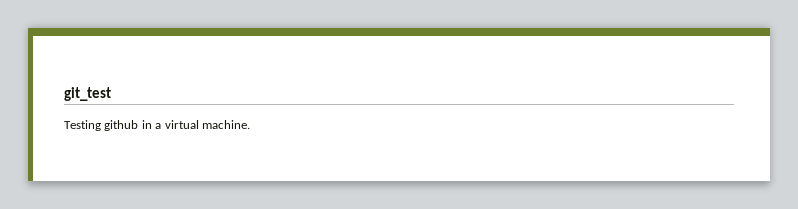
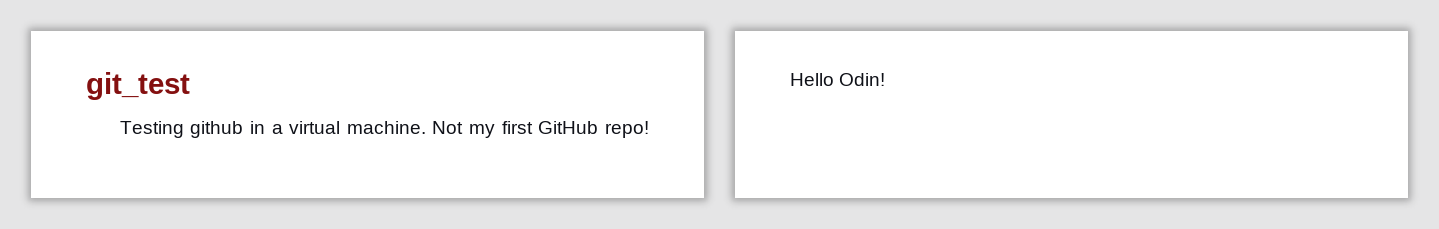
+ Not my first GitHub repo! Hello Odin!

